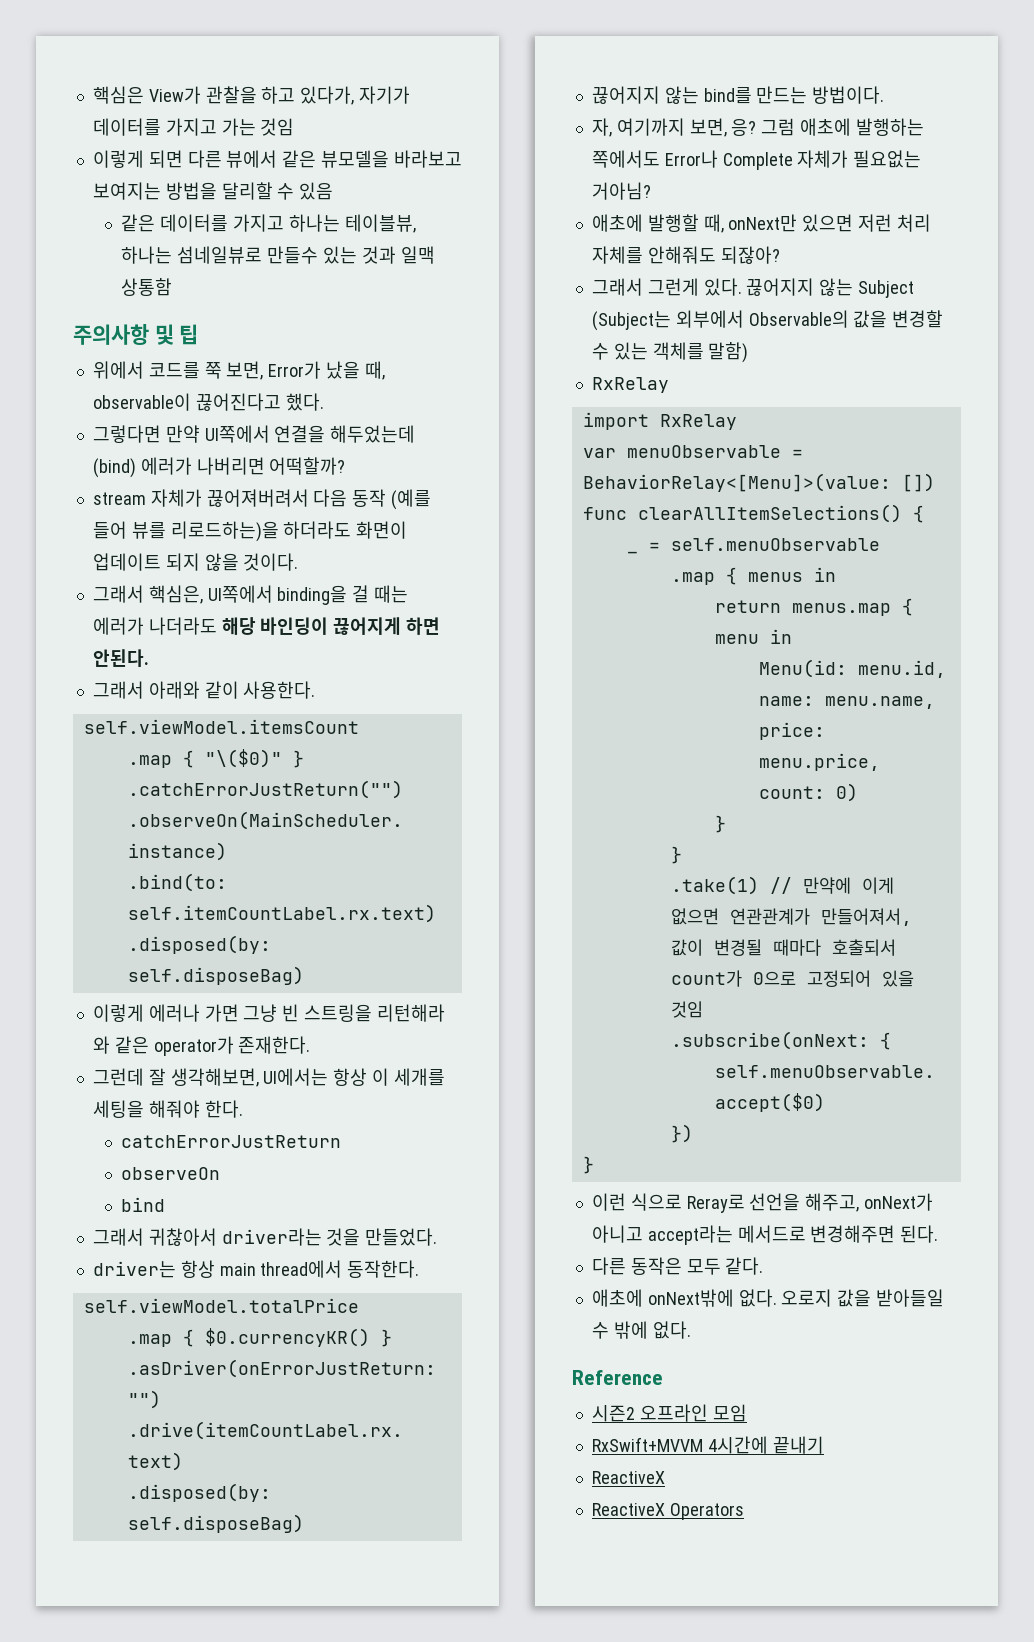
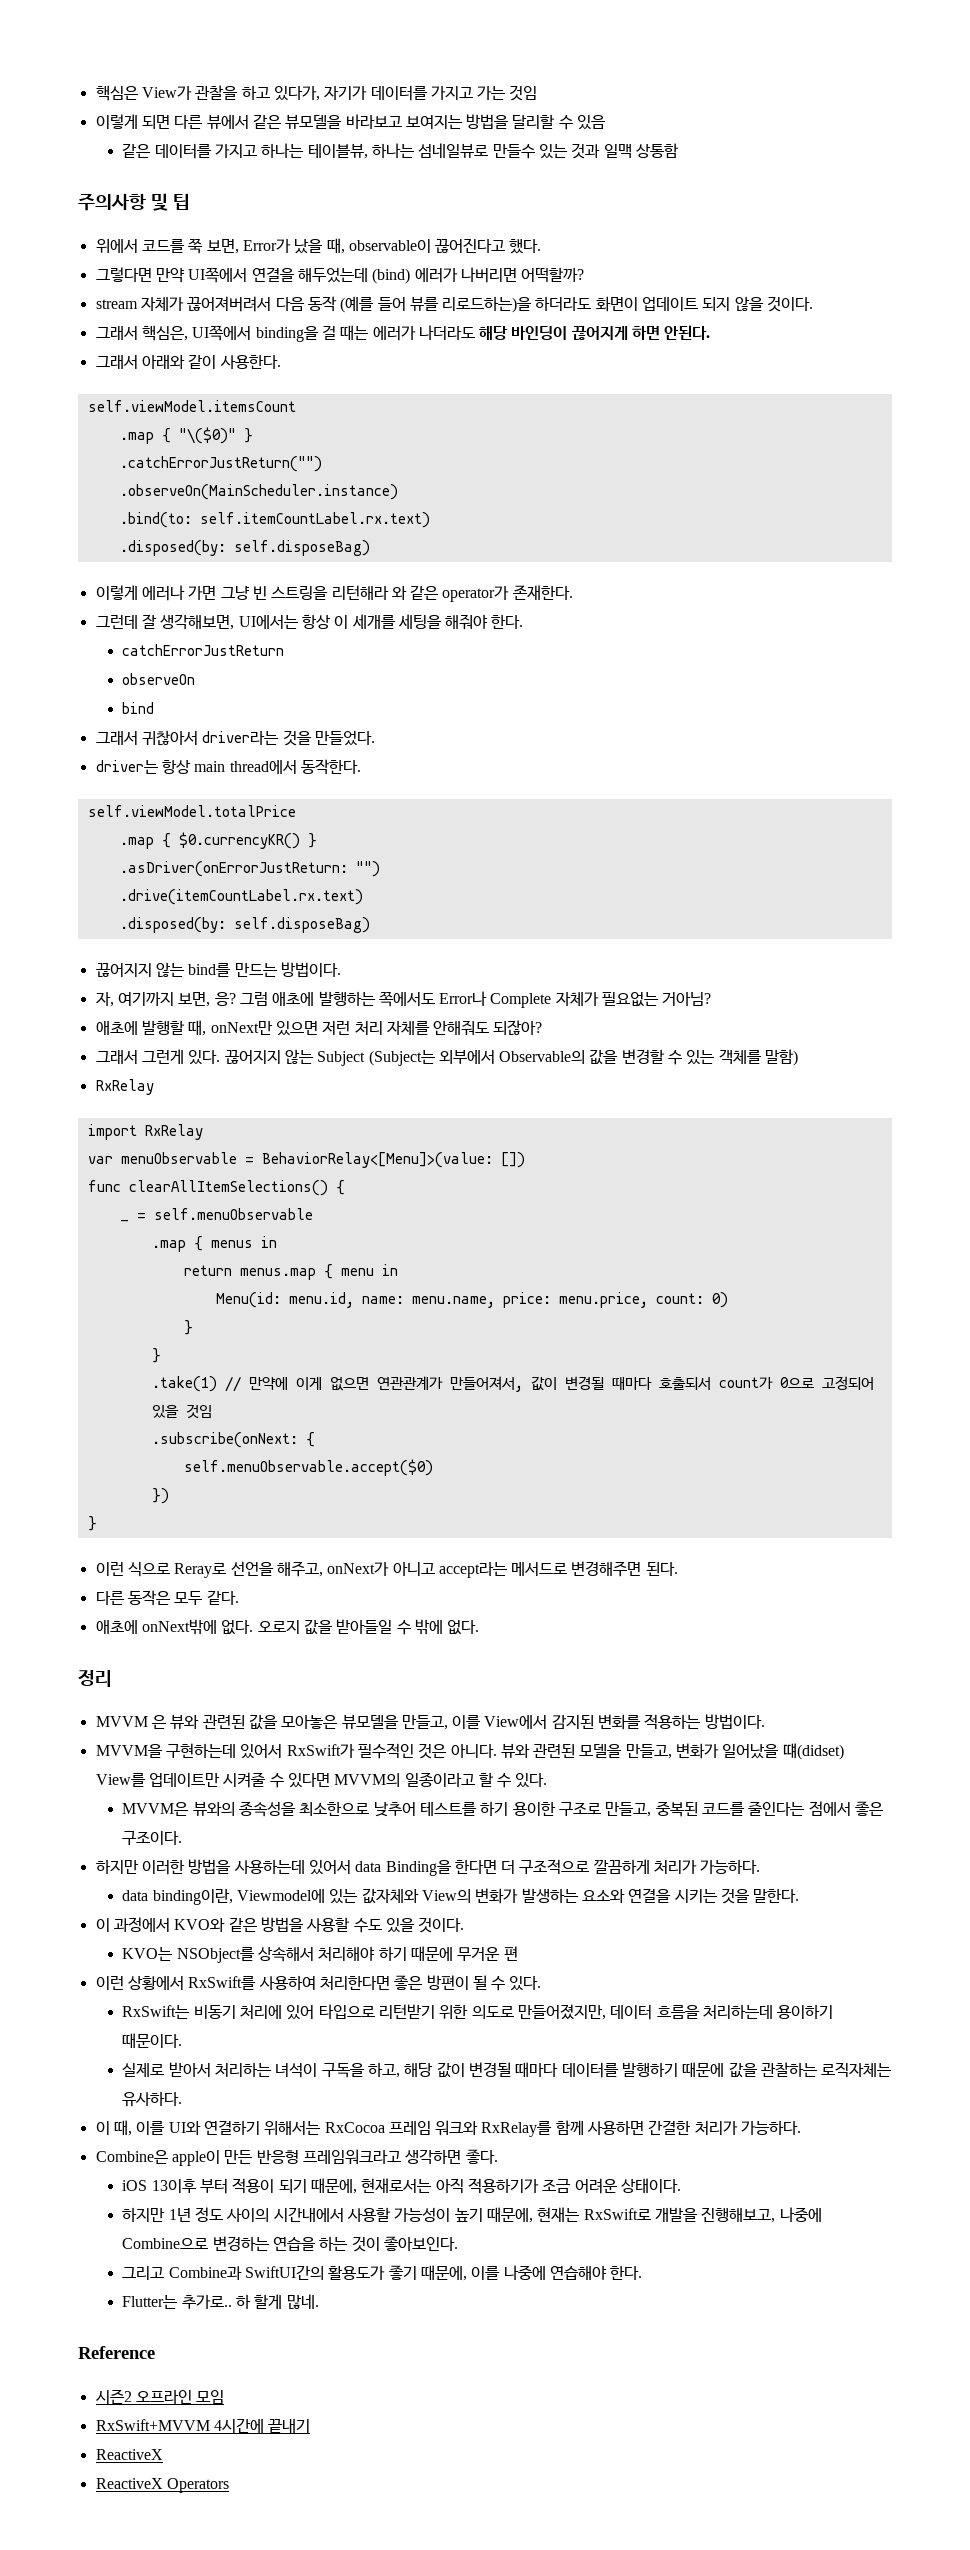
+ 정리
+ MVVM 은 뷰와 관련된 값을 모아놓은 뷰모델을 만들고, 이를 View에서 감지된 변화를 적용하는 방법이다.
+ MVVM을 구현하는데 있어서 RxSwift가 필수적인 것은 아니다. 뷰와 관련된 모델을 만들고, 변화가 일어났을 떄(didset) View를 업데이트만 시켜줄 수 있다면 MVVM의 일종이라고 할 수 있다.
+ MVVM은 뷰와의 종속성을 최소한으로 낮추어 테스트를 하기 용이한 구조로 만들고, 중복된 코드를 줄인다는 점에서 좋은 구조이다.
+ 하지만 이러한 방법을 사용하는데 있어서 data Binding을 한다면 더 구조적으로 깔끔하게 처리가 가능하다.
+ data binding이란, Viewmodel에 있는 값자체와 View의 변화가 발생하는 요소와 연결을 시키는 것을 말한다.
+ 이 과정에서 KVO와 같은 방법을 사용할 수도 있을 것이다.
+ KVO는 NSObject를 상속해서 처리해야 하기 때문에 무거운 편
+ 이런 상황에서 RxSwift를 사용하여 처리한다면 좋은 방편이 될 수 있다.
+ RxSwift는 비동기 처리에 있어 타입으로 리턴받기 위한 의도로 만들어졌지만, 데이터 흐름을 처리하는데 용이하기 때문이다.
+ 실제로 받아서 처리하는 녀석이 구독을 하고, 해당 값이 변경될 때마다 데이터를 발행하기 때문에 값을 관찰하는 로직자체는 유사하다.
+ 이 때, 이를 UI와 연결하기 위해서는 RxCocoa 프레임 워크와 RxRelay를 함께 사용하면 간결한 처리가 가능하다.
+ Combine은 apple이 만든 반응형 프레임워크라고 생각하면 좋다.
+ iOS 13이후 부터 적용이 되기 때문에, 현재로서는 아직 적용하기가 조금 어려운 상태이다.
+ 하지만 1년 정도 사이의 시간내에서 사용할 가능성이 높기 때문에, 현재는 RxSwift로 개발을 진행해보고, 나중에 Combine으로 변경하는 연습을 하는 것이 좋아보인다.
+ 그리고 Combine과 SwiftUI간의 활용도가 좋기 때문에, 이를 나중에 연습해야 한다.
+ Flutter는 추가로.. 하 할게 많네.

